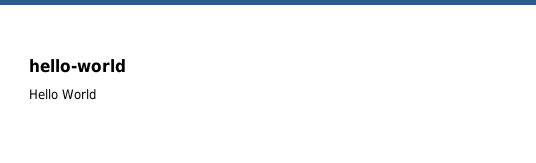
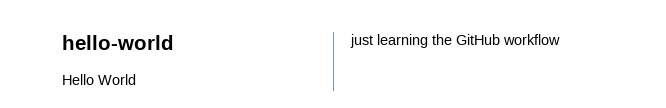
+ just learning the GitHub workflow

